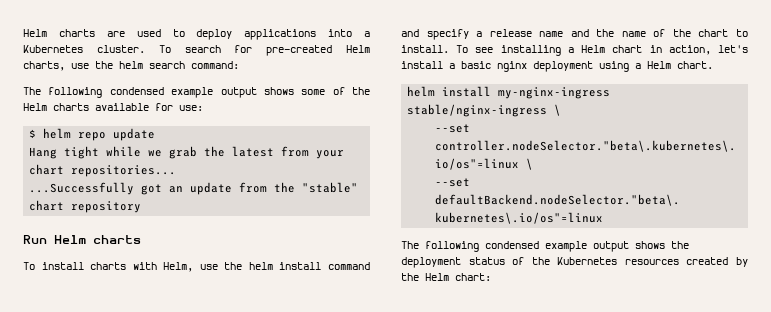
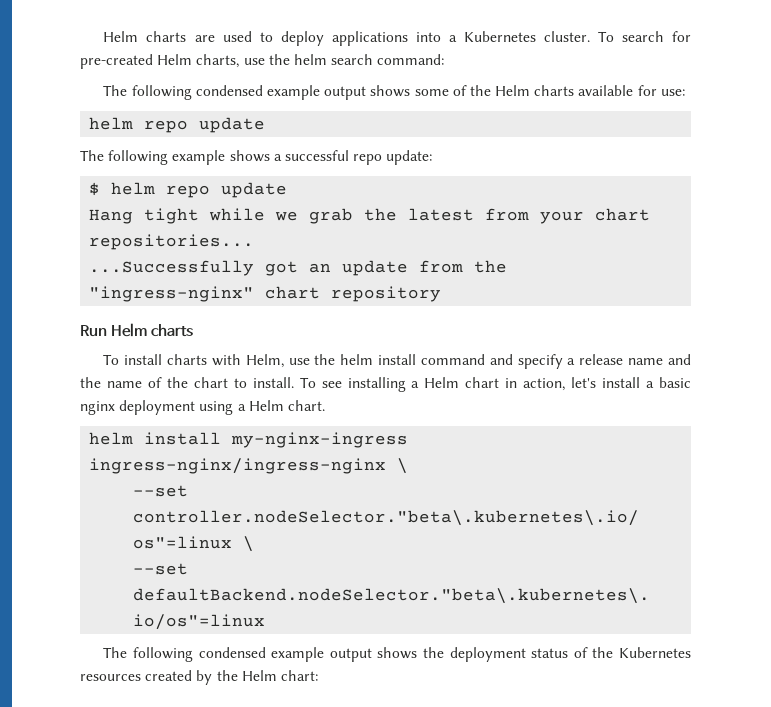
  The following condensed example output shows some of the Helm charts available for use:
+ helm repo update
+ The following example shows a successful repo update:
- ...Successfully got an update from the "stable" chart repository
+ ...Successfully got an update from the "ingress-nginx" chart repository
- helm install my-nginx-ingress stable/nginx-ingress \
+ helm install my-nginx-ingress ingress-nginx/ingress-nginx \

